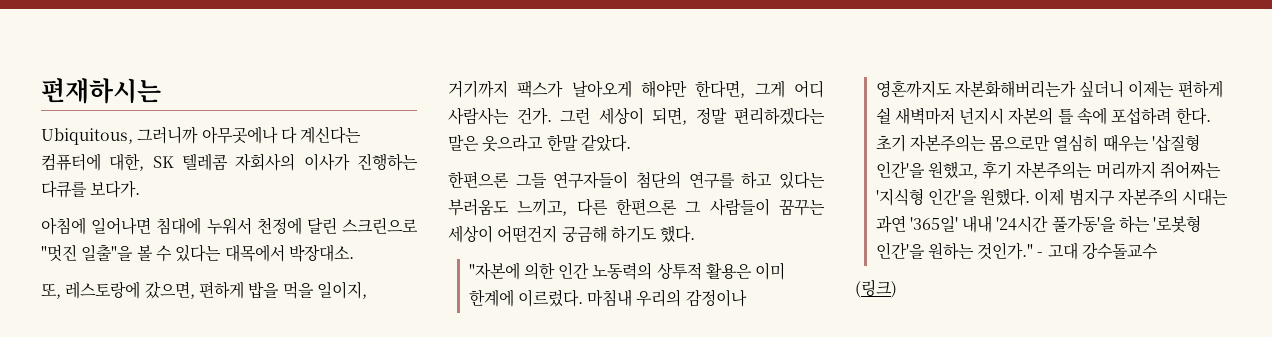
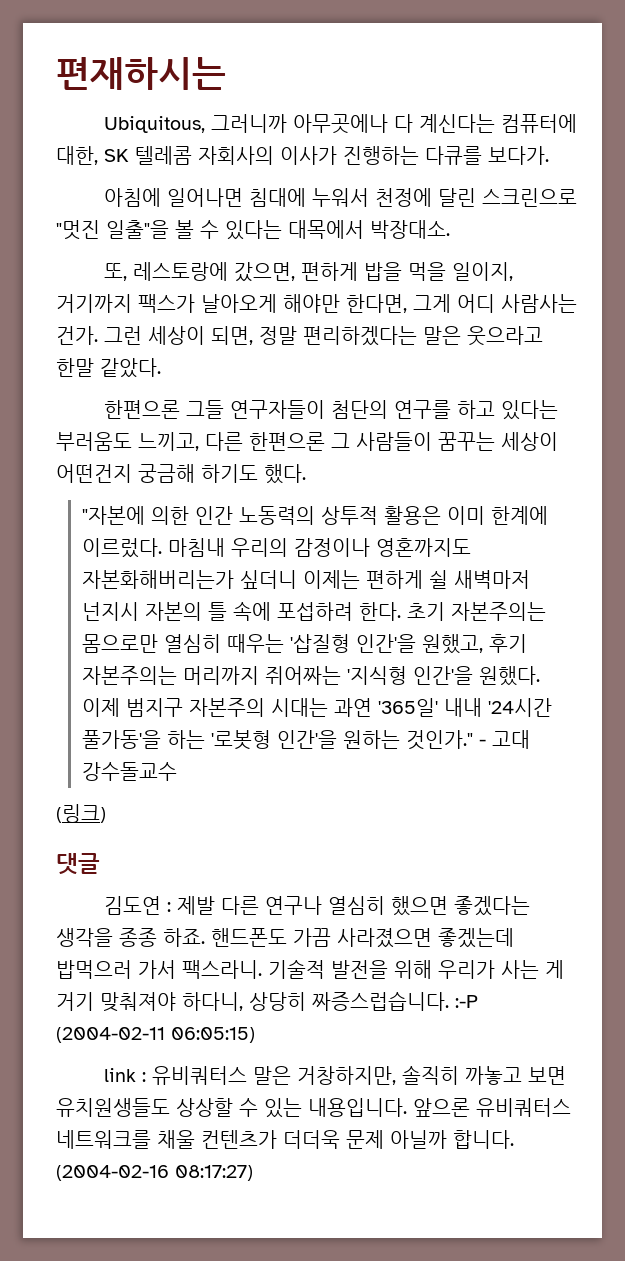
+ 댓글
+ 김도연 : 제발 다른 연구나 열심히 했으면 좋겠다는 생각을 종종 하죠. 핸드폰도 가끔 사라졌으면 좋겠는데 밥먹으러 가서 팩스라니. 기술적 발전을 위해 우리가 사는 게 거기 맞춰져야 하다니, 상당히 짜증스럽습니다. :-P (2004-02-11 06:05:15)
+ link : 유비쿼터스 말은 거창하지만, 솔직히 까놓고 보면 유치원생들도 상상할 수 있는 내용입니다. 앞으론 유비쿼터스 네트워크를 채울 컨텐츠가 더더욱 문제 아닐까 합니다. (2004-02-16 08:17:27)

